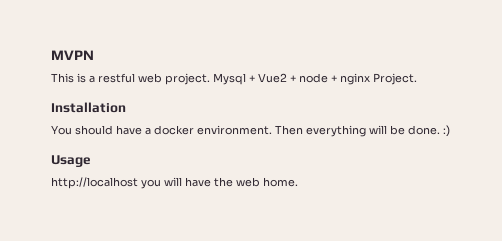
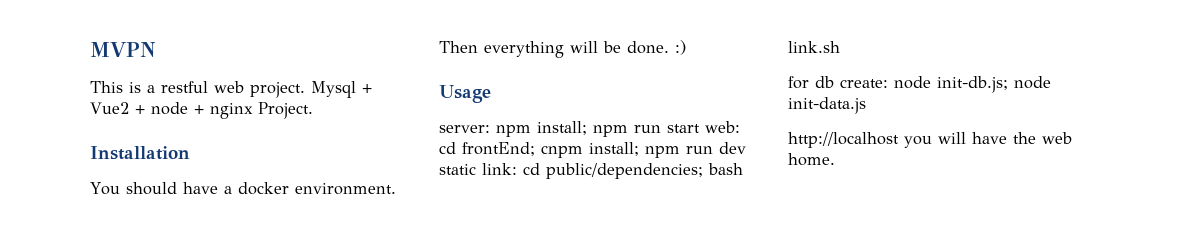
+ server: npm install; npm run start web: cd frontEnd; cnpm install; npm run dev static link: cd public/dependencies; bash link.sh
+ for db create: node init-db.js; node init-data.js

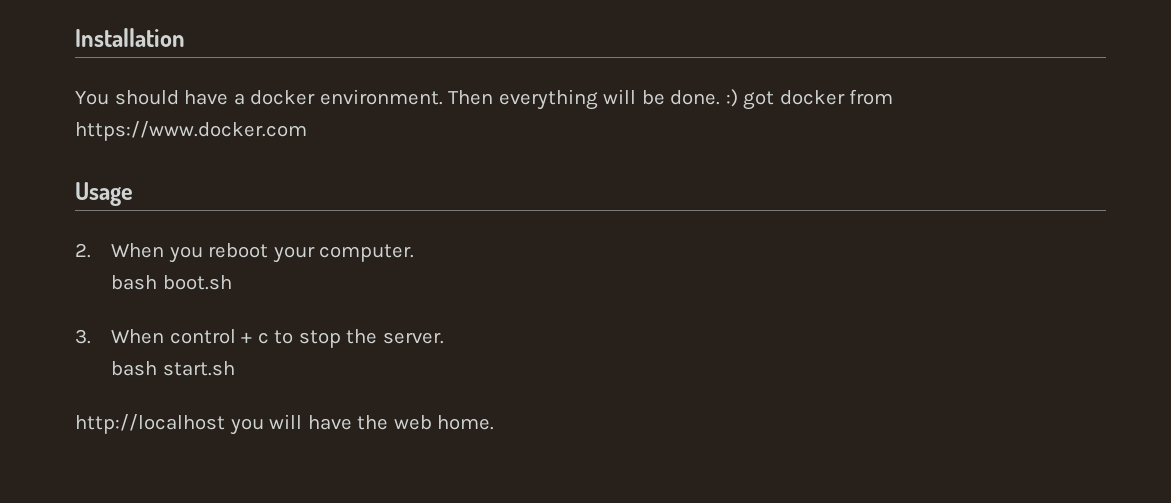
- MVPN
- This is a restful web project. Mysql + Vue2 + node + nginx Project.
- Then everything will be done. :)
+ Then everything will be done. :) got docker from https://www.docker.com
  Usage
- server: npm install; npm run start web: cd frontEnd; cnpm install; npm run dev static link: cd public/dependencies; bash link.sh
- for db create: node init-db.js; node init-data.js
+ 2. When you reboot your computer.
+ bash boot.sh
+ 3. When control + c to stop the server.
+ bash start.sh

